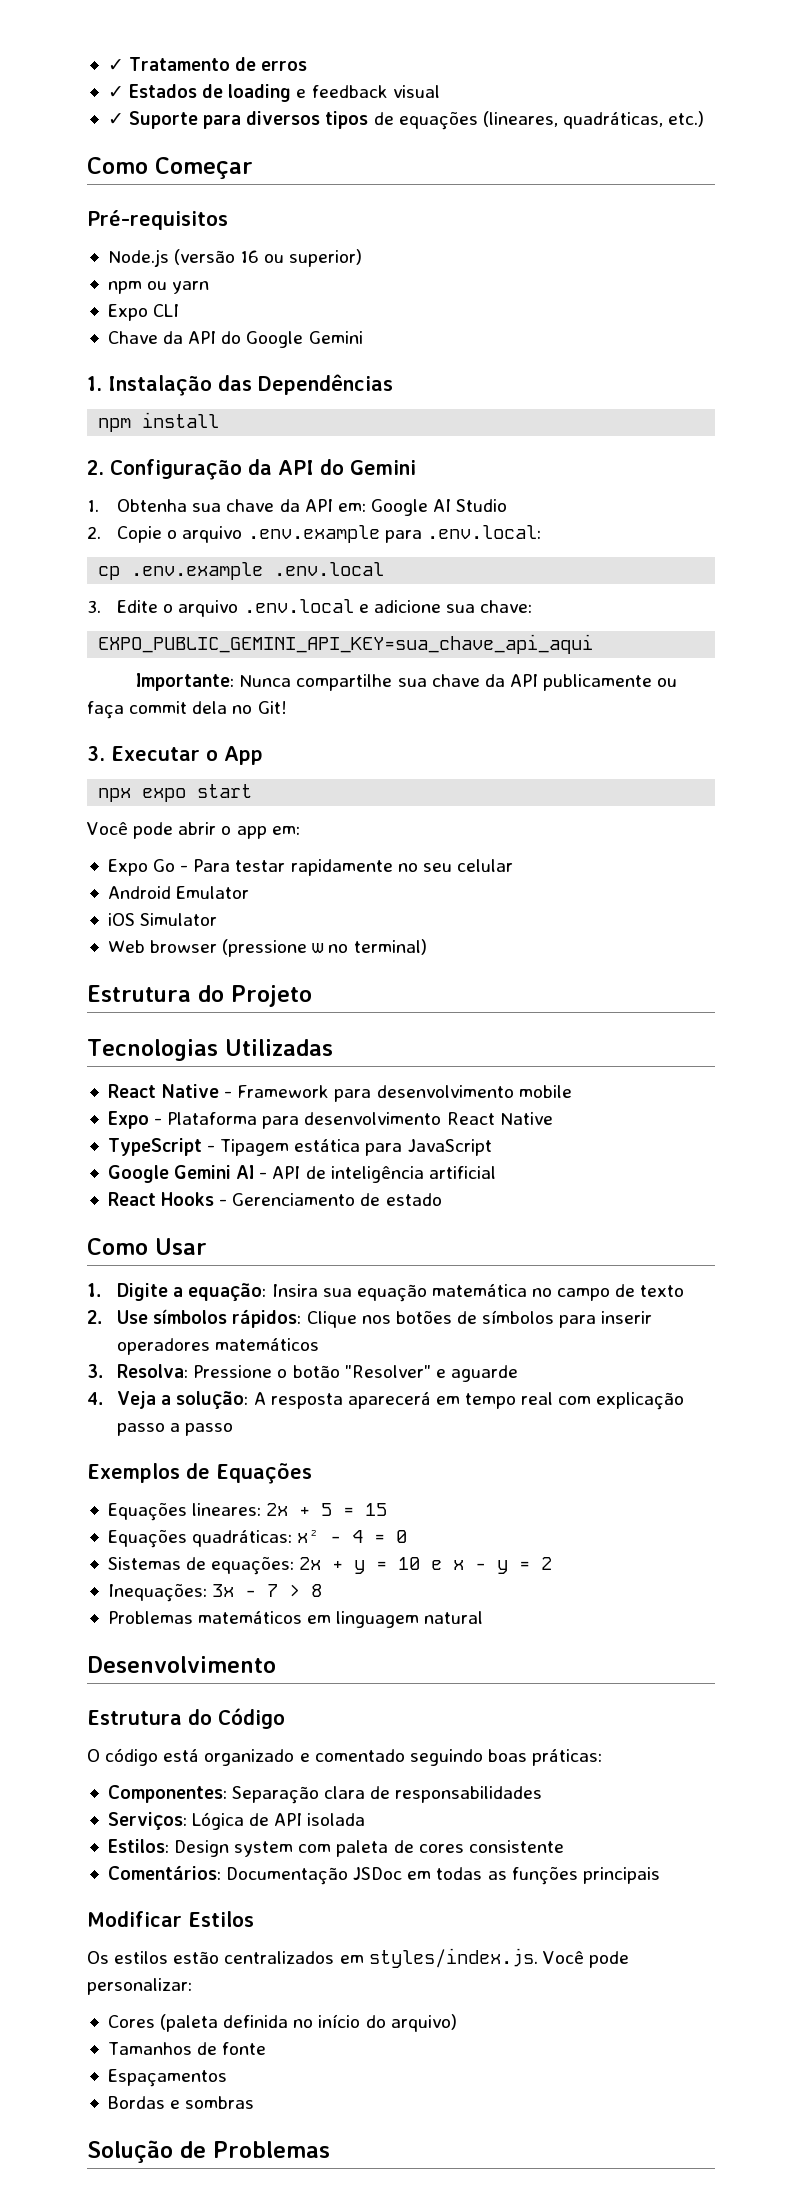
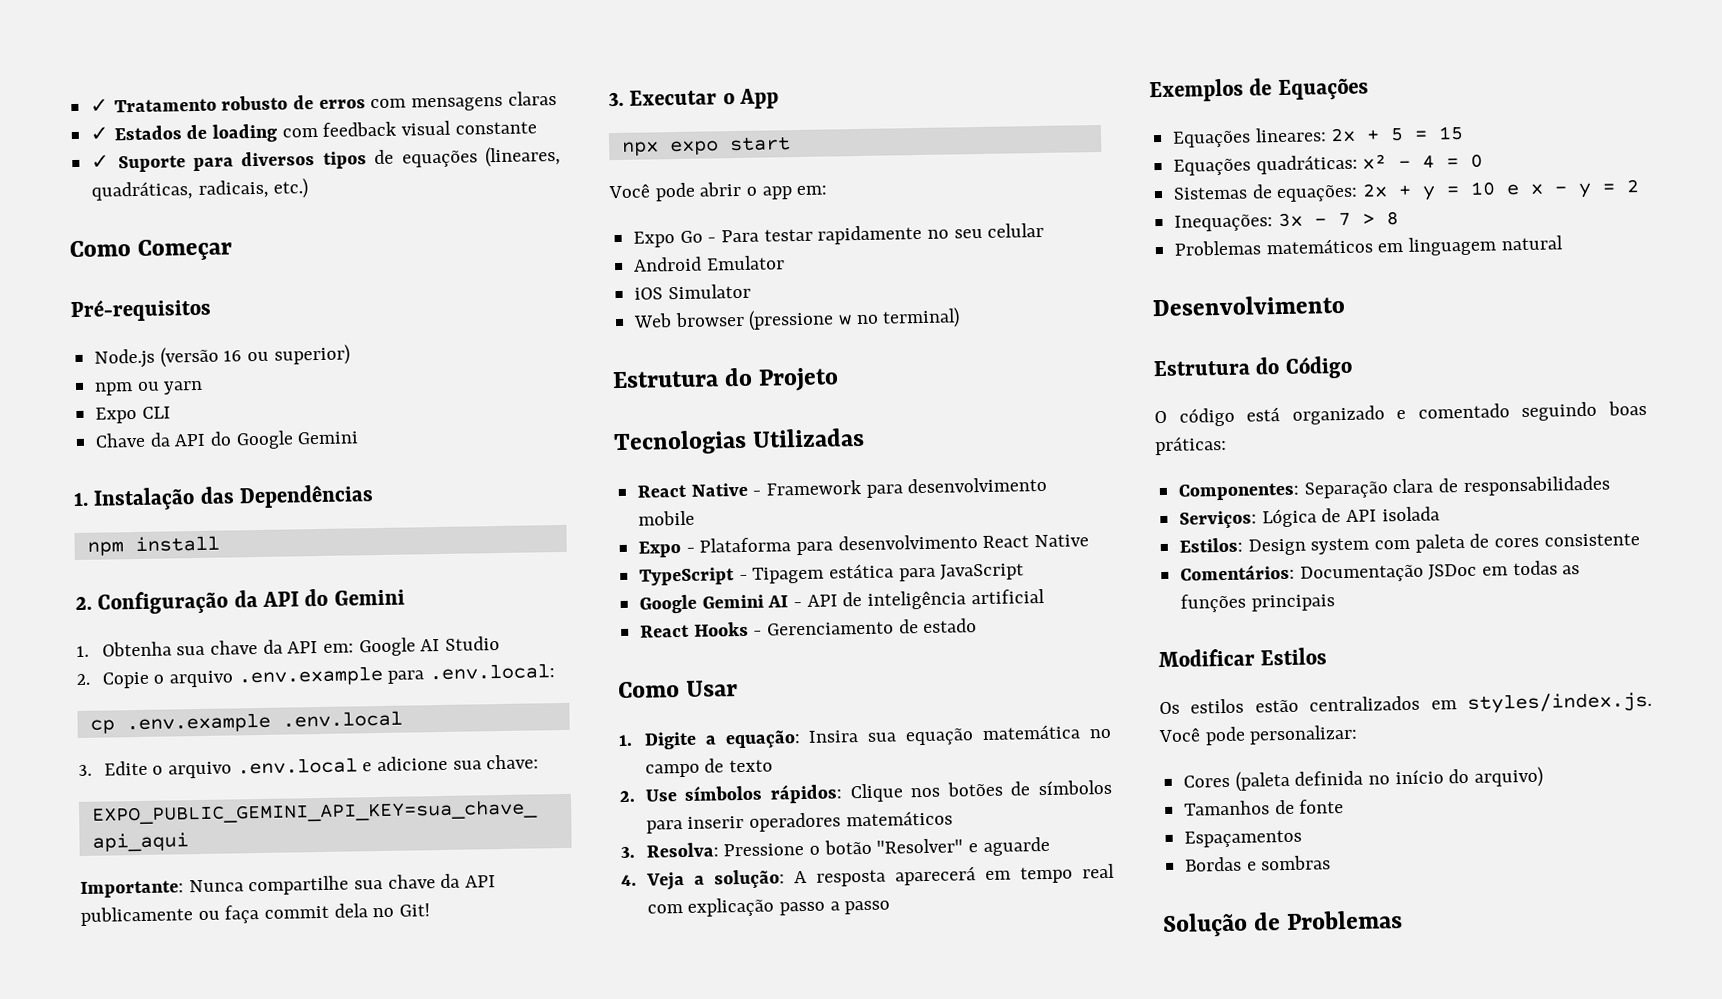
- ✓ Tratamento de erros
+ ✓ Tratamento robusto de erros com mensagens claras
- ✓ Estados de loading e feedback visual
+ ✓ Estados de loading com feedback visual constante
- ✓ Suporte para diversos tipos de equações (lineares, quadráticas, etc.)
+ ✓ Suporte para diversos tipos de equações (lineares, quadráticas, radicais, etc.)

